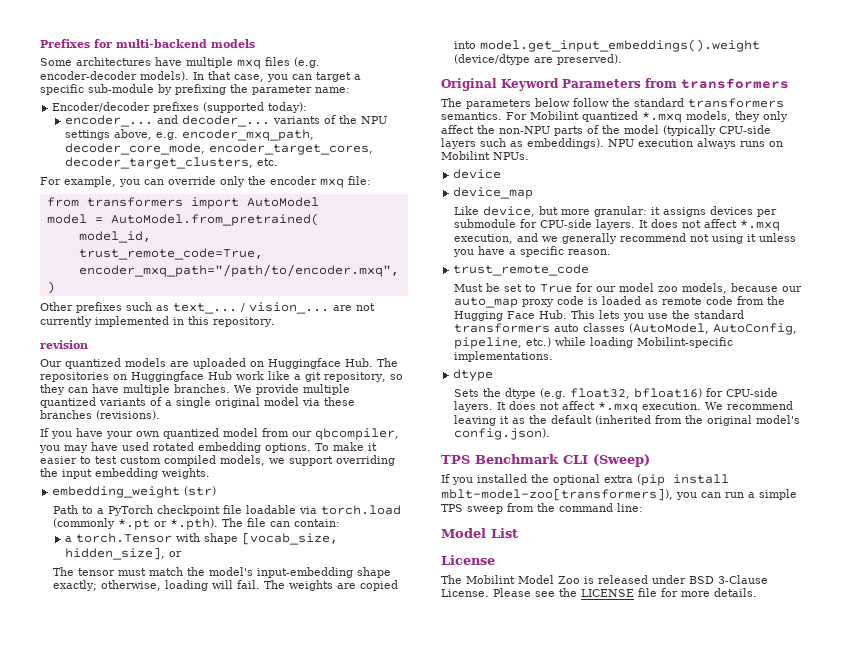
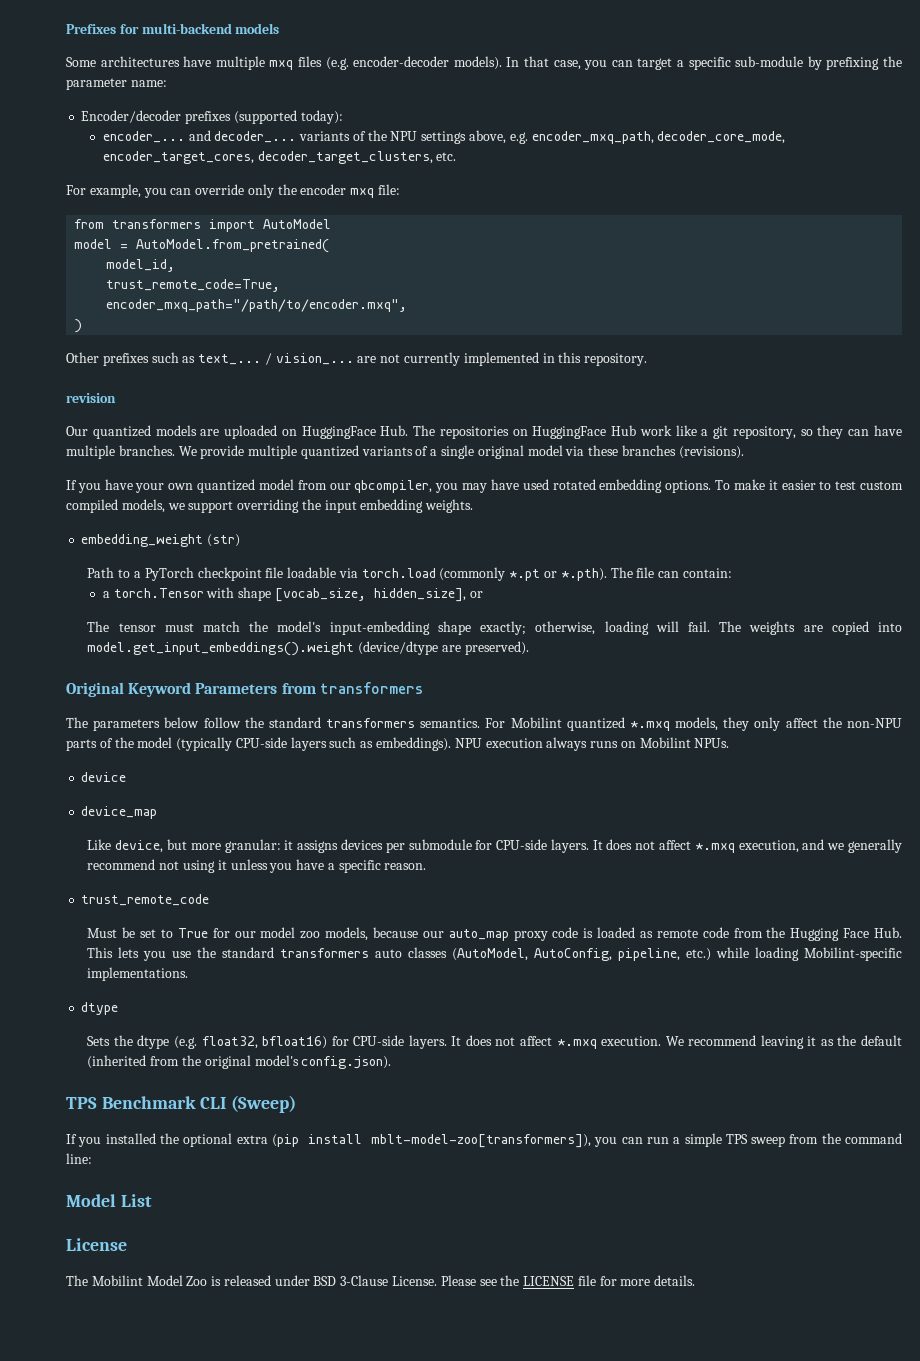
- Our quantized models are uploaded on Huggingface Hub. The repositories on Huggingface Hub work like a git repository, so they can have multiple branches.
+ Our quantized models are uploaded on HuggingFace Hub. The repositories on HuggingFace Hub work like a git repository, so they can have multiple branches.

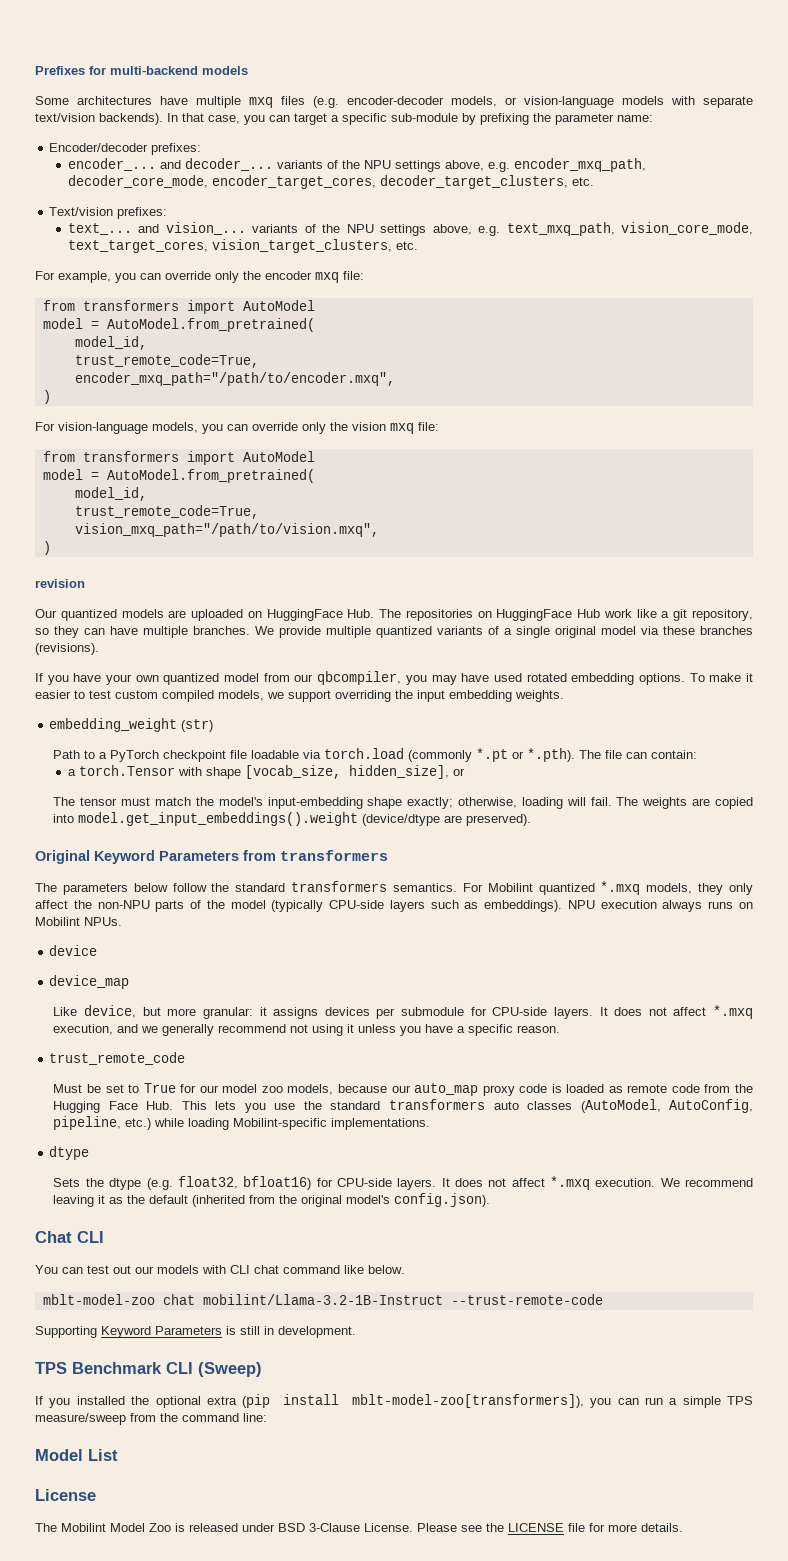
- Some architectures have multiple mxq files (e.g. encoder-decoder models).
+ Some architectures have multiple mxq files (e.g. encoder-decoder models, or vision-language models with separate text/vision backends).
- Encoder/decoder prefixes (supported today):
+ Encoder/decoder prefixes:
+ Text/vision prefixes:
+ text_... and vision_... variants of the NPU settings above, e.g. text_mxq_path, vision_core_mode, text_target_cores, vision_target_clusters, etc.
- Other prefixes such as text_... / vision_... are not currently implemented in this repository.
+ For vision-language models, you can override only the vision mxq file:
+ from transformers import AutoModel
+ model = AutoModel.from_pretrained(
+ model_id,
+ trust_remote_code=True,
+ vision_mxq_path="/path/to/vision.mxq",
+ )
+ Chat CLI
+ You can test out our models with CLI chat command like below.
+ mblt-model-zoo chat mobilint/Llama-3.2-1B-Instruct --trust-remote-code
+ Supporting Keyword Parameters is still in development.
- If you installed the optional extra (pip install mblt-model-zoo[transformers]), you can run a simple TPS sweep from the command line:
+ If you installed the optional extra (pip install mblt-model-zoo[transformers]), you can run a simple TPS measure/sweep from the command line:

